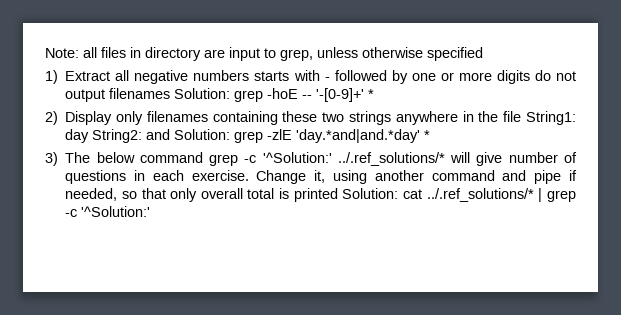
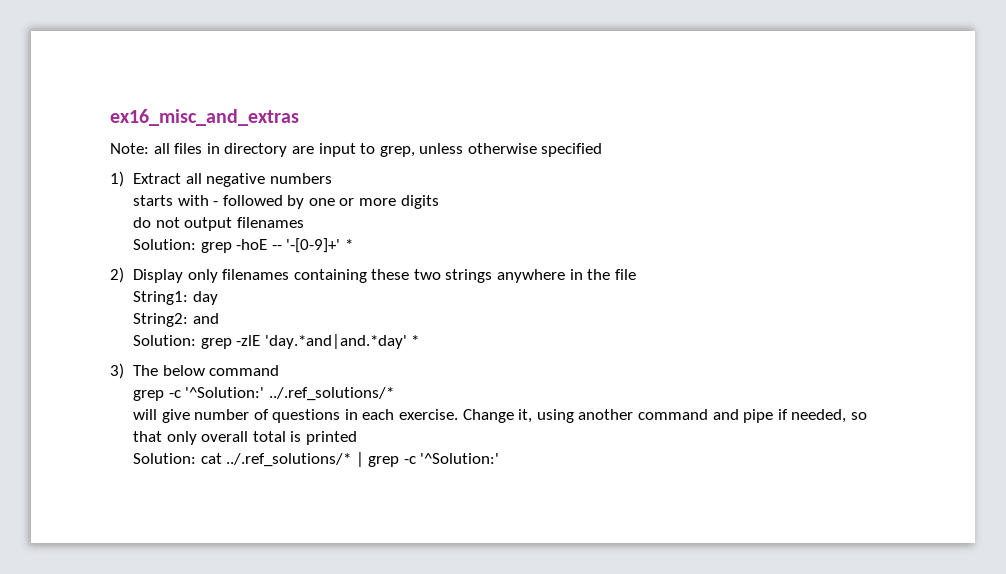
+ ex16_misc_and_extras
- 1) Extract all negative numbers starts with - followed by one or more digits do not output filenames Solution: grep -hoE -- '-[0-9]+' *
+ 1) Extract all negative numbers
+ starts with - followed by one or more digits
+ do not output filenames
+ Solution: grep -hoE -- '-[0-9]+' *
- 2) Display only filenames containing these two strings anywhere in the file String1: day String2: and Solution: grep -zlE 'day.*and|and.*day' *
+ 2) Display only filenames containing these two strings anywhere in the file
+ String1: day
+ String2: and
+ Solution: grep -zlE 'day.*and|and.*day' *
- 3) The below command grep -c '^Solution:' ../.ref_solutions/* will give number of questions in each exercise.
+ 3) The below command
+ grep -c '^Solution:' ../.ref_solutions/*
+ will give number of questions in each exercise.
- Change it, using another command and pipe if needed, so that only overall total is printed Solution: cat ../.ref_solutions/* | grep -c '^Solution:'
+ Change it, using another command and pipe if needed, so that only overall total is printed
+ Solution: cat ../.ref_solutions/* | grep -c '^Solution:'

